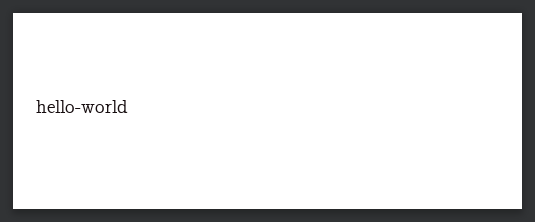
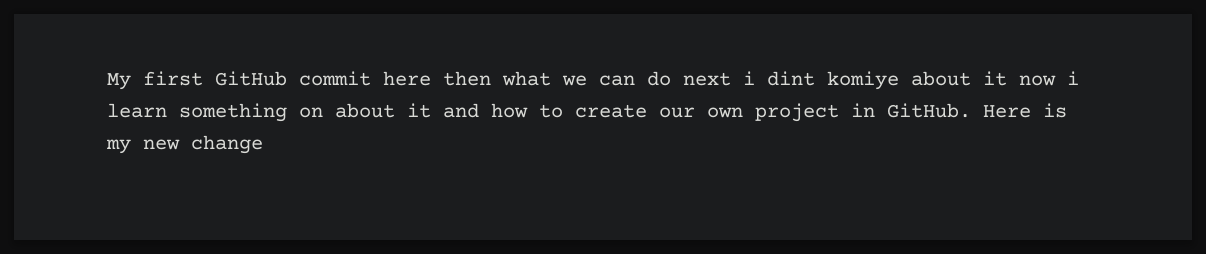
- hello-world
+ My first GitHub commit here then what we can do next i dint komiye about it now i learn something on about it and how to create our own project in GitHub. Here is my new change

